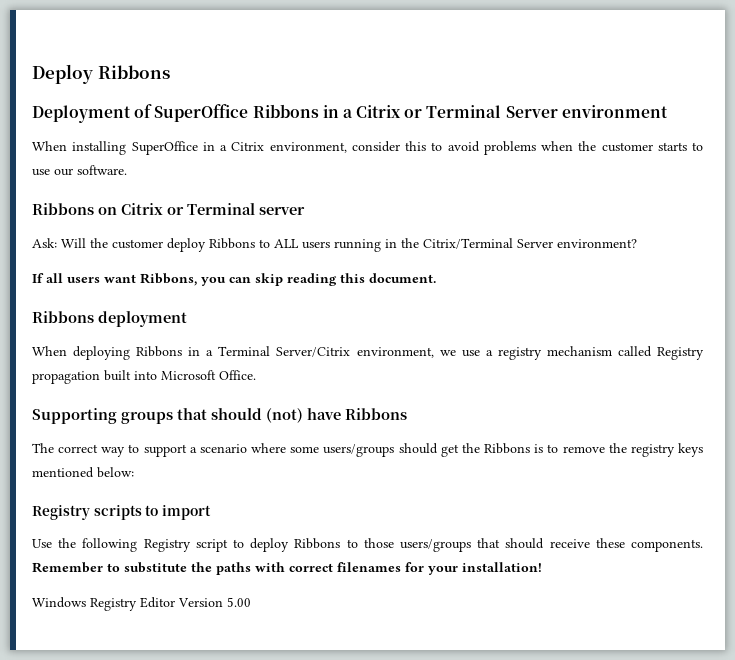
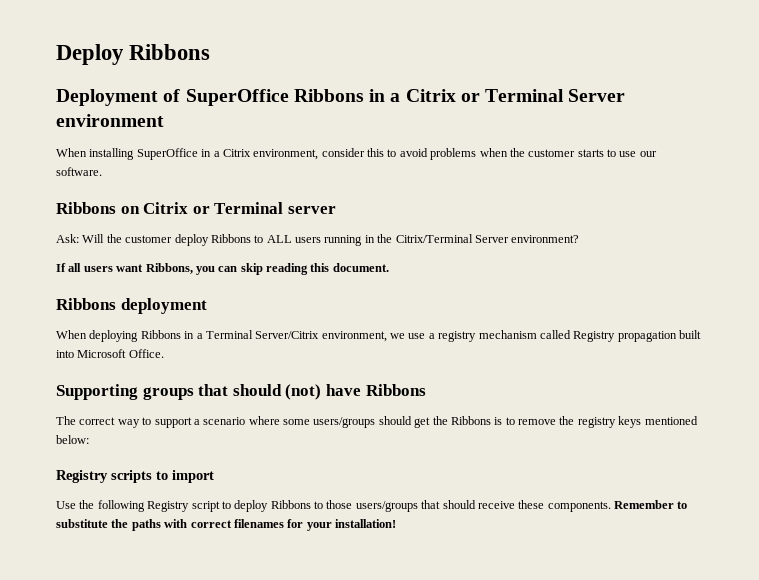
- Windows Registry Editor Version 5.00

